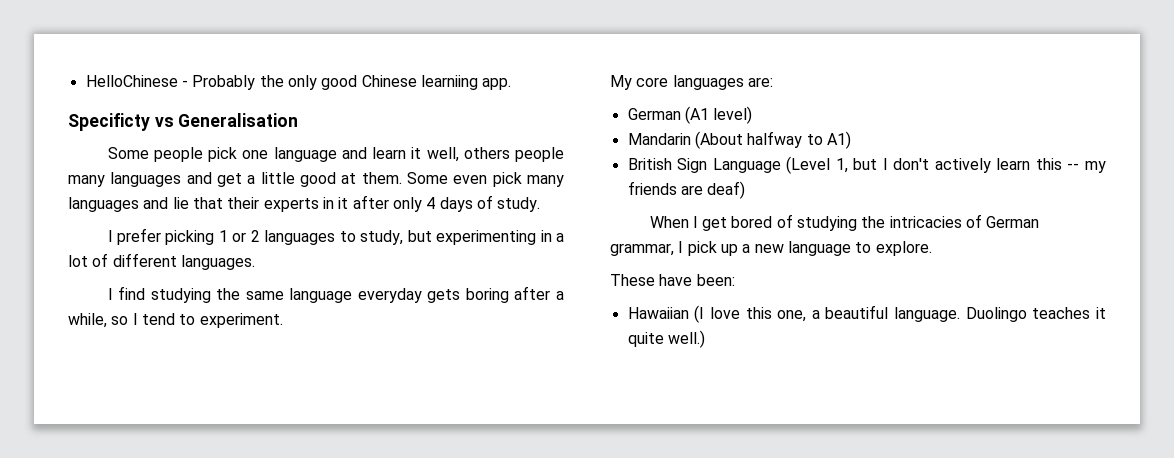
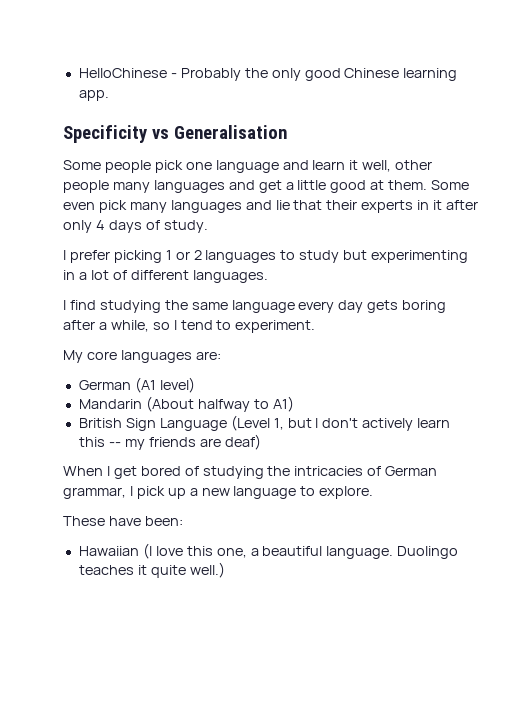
- HelloChinese - Probably the only good Chinese learniing app.
+ HelloChinese - Probably the only good Chinese learning app.
- Specificty vs Generalisation
+ Specificity vs Generalisation
- Some people pick one language and learn it well, others people many languages and get a little good at them.
+ Some people pick one language and learn it well, other people many languages and get a little good at them.
- I prefer picking 1 or 2 languages to study, but experimenting in a lot of different languages.
+ I prefer picking 1 or 2 languages to study but experimenting in a lot of different languages.
- I find studying the same language everyday gets boring after a while, so I tend to experiment.
+ I find studying the same language every day gets boring after a while, so I tend to experiment.

